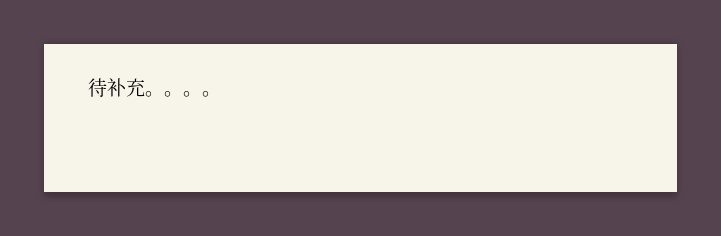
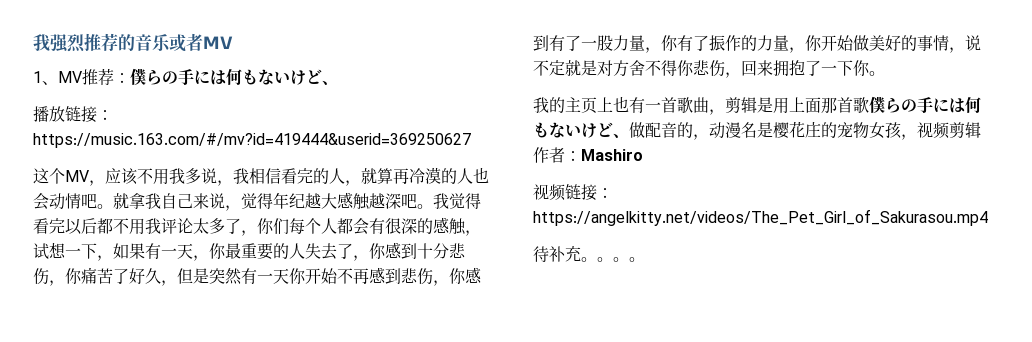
+ 我强烈推荐的音乐或者MV
+ 1、MV推荐：僕らの手には何もないけど、
+ 播放链接：https://music.163.com/#/mv?id=419444&userid=369250627
+ 这个MV，应该不用我多说，我相信看完的人，就算再冷漠的人也会动情吧。就拿我自己来说，觉得年纪越大感触越深吧。我觉得看完以后都不用我评论太多了，你们每个人都会有很深的感触，试想一下，如果有一天，你最重要的人失去了，你感到十分悲伤，你痛苦了好久，但是突然有一天你开始不再感到悲伤，你感到有了一股力量，你有了振作的力量，你开始做美好的事情，说不定就是对方舍不得你悲伤，回来拥抱了一下你。
+ 我的主页上也有一首歌曲，剪辑是用上面那首歌僕らの手には何もないけど、做配音的，动漫名是樱花庄的宠物女孩，视频剪辑作者：Mashiro
+ 视频链接：https://angelkitty.net/videos/The_Pet_Girl_of_Sakurasou.mp4

